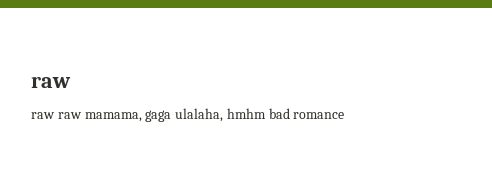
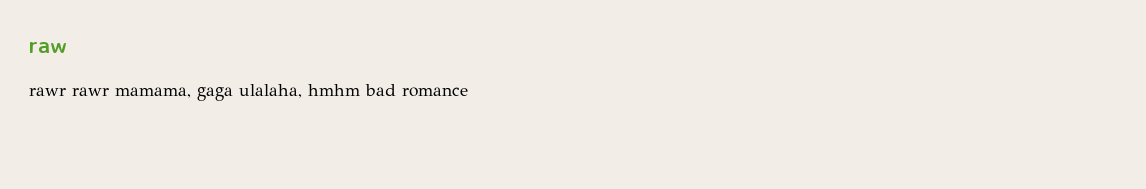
- raw raw mamama, gaga ulalaha, hmhm bad romance
+ rawr rawr mamama, gaga ulalaha, hmhm bad romance

